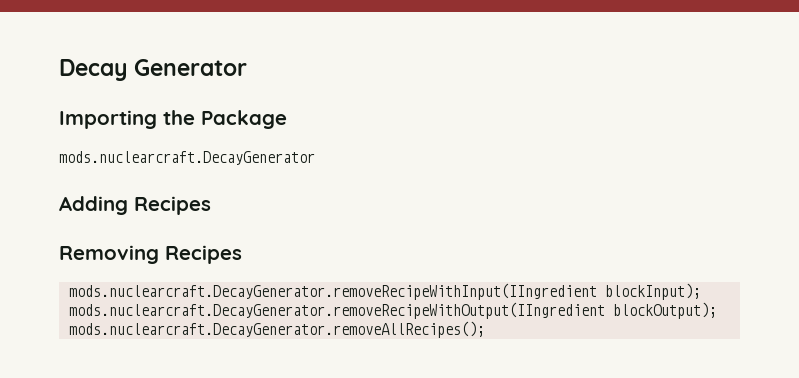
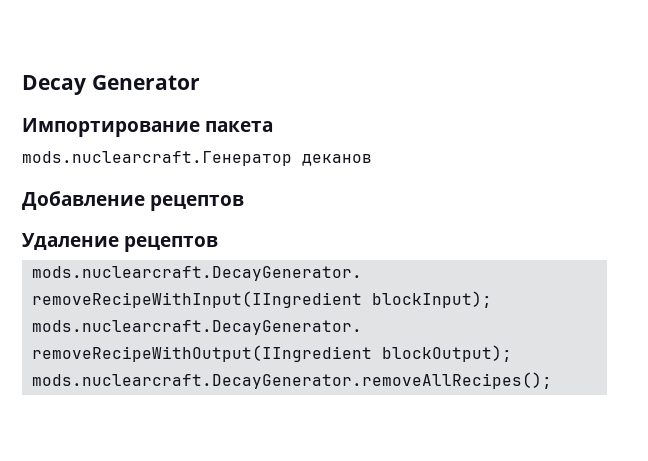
- Importing the Package
- mods.nuclearcraft.DecayGenerator
- Adding Recipes
- Removing Recipes
+ Импортирование пакета
+ mods.nuclearcraft.Генератор деканов
+ Добавление рецептов
+ Удаление рецептов

